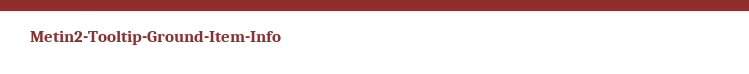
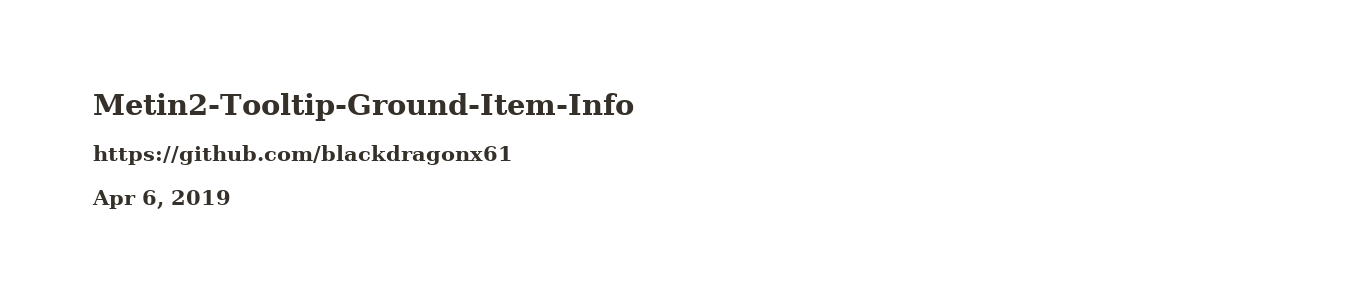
+ https://github.com/blackdragonx61
+ Apr 6, 2019

